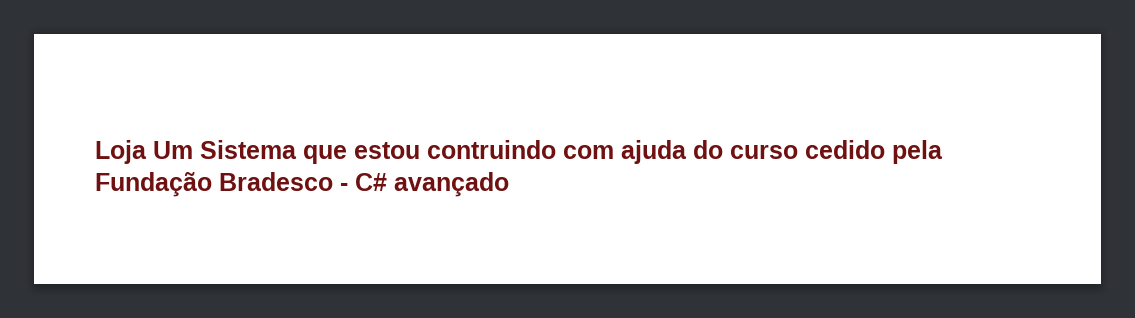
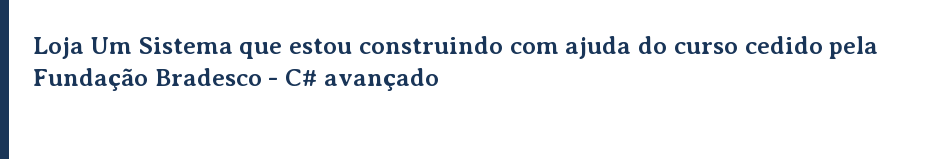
- Loja Um Sistema que estou contruindo com ajuda do curso cedido pela Fundação Bradesco - C# avançado
+ Loja Um Sistema que estou construindo com ajuda do curso cedido pela Fundação Bradesco - C# avançado

